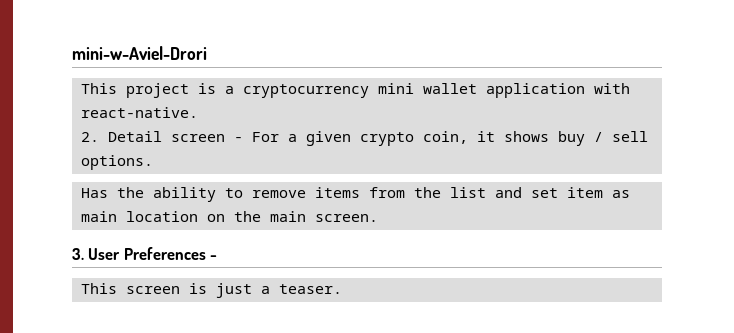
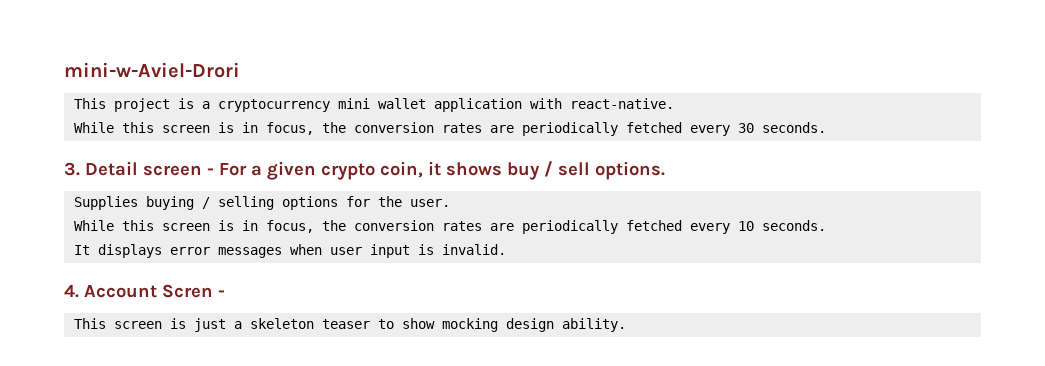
- 2. Detail screen - For a given crypto coin, it shows buy / sell options.
+ While this screen is in focus, the conversion rates are periodically fetched every 30 seconds.
+ 3. Detail screen - For a given crypto coin, it shows buy / sell options.
- Has the ability to remove items from the list and set item as main location on the main screen.
- 3. User Preferences -
+ Supplies buying / selling options for the user.
+ While this screen is in focus, the conversion rates are periodically fetched every 10 seconds.
+ It displays error messages when user input is invalid.
+ 4. Account Scren -
- This screen is just a teaser.
+ This screen is just a skeleton teaser to show mocking design ability.

